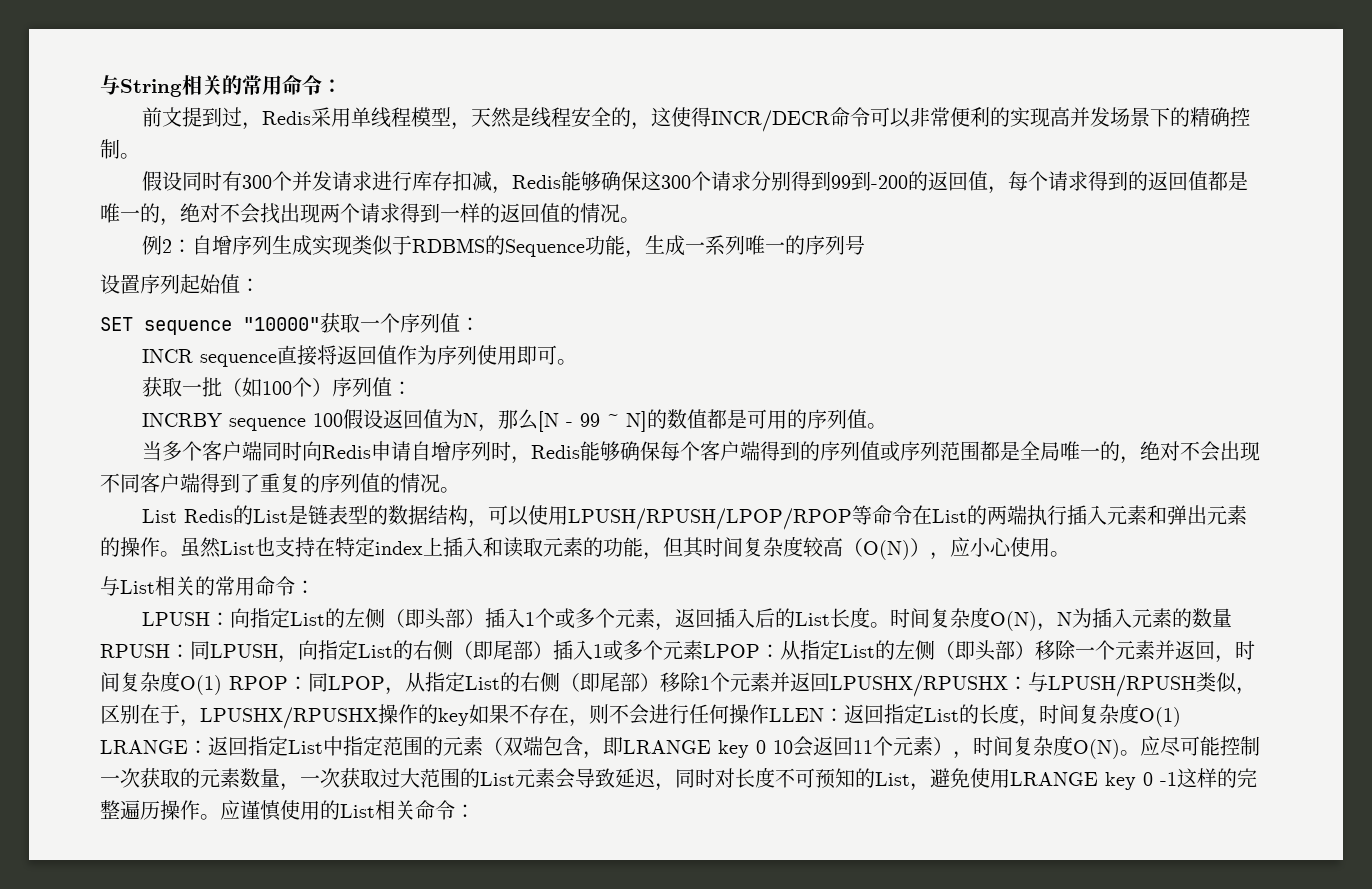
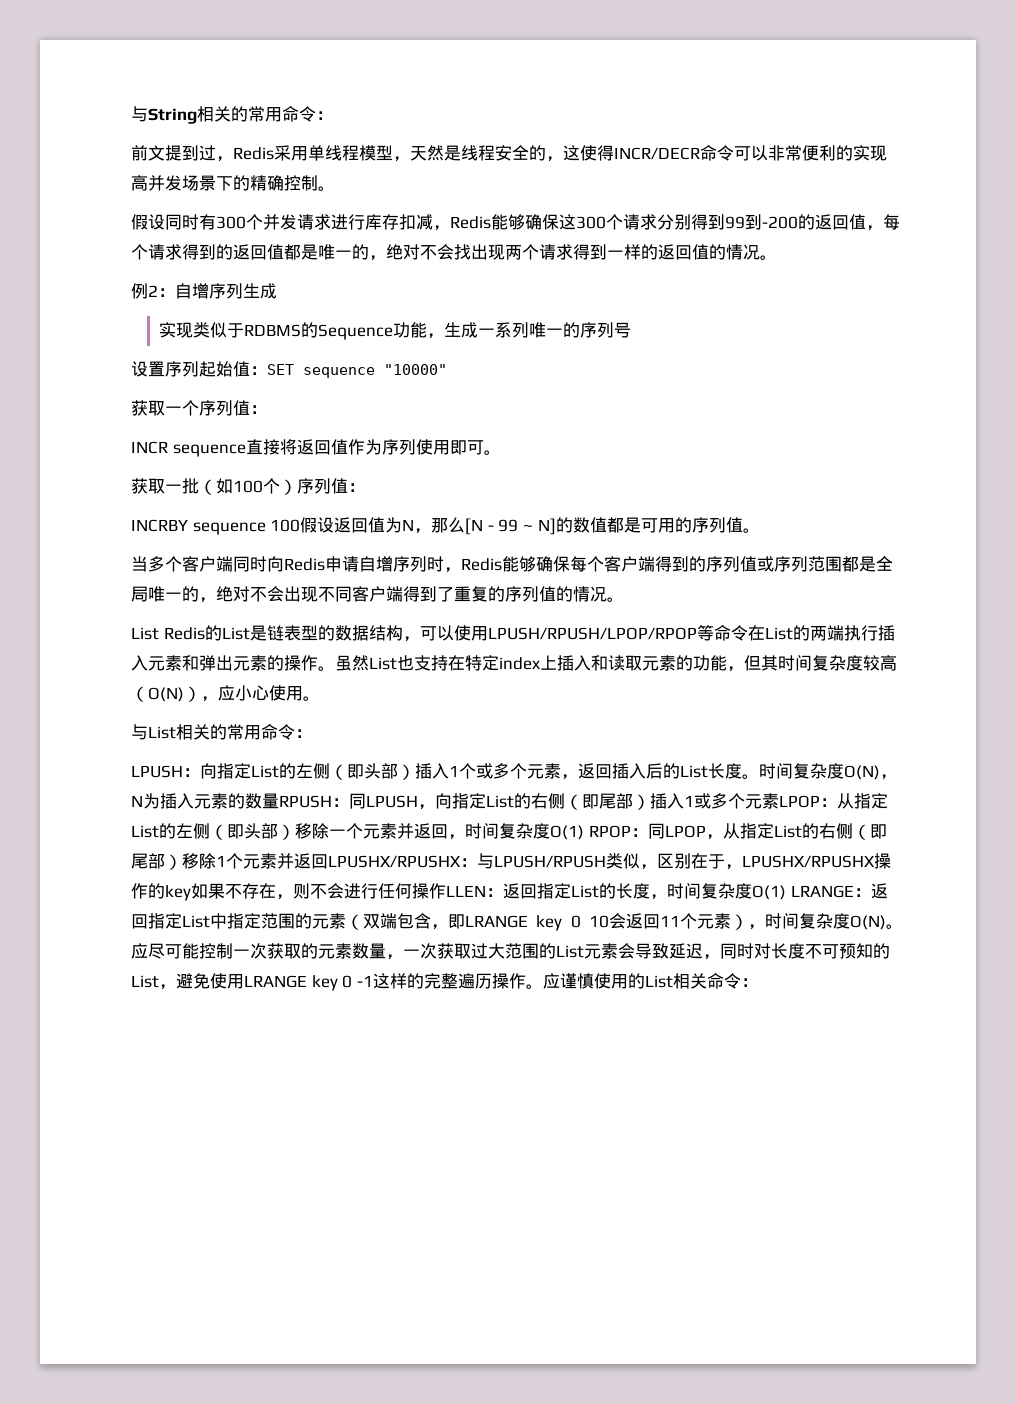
- 例2：自增序列生成实现类似于RDBMS的Sequence功能，生成一系列唯一的序列号
+ 例2：自增序列生成
+ 实现类似于RDBMS的Sequence功能，生成一系列唯一的序列号
- 设置序列起始值：
- SET sequence "10000"获取一个序列值：
+ 设置序列起始值：SET sequence "10000"
+ 获取一个序列值：

